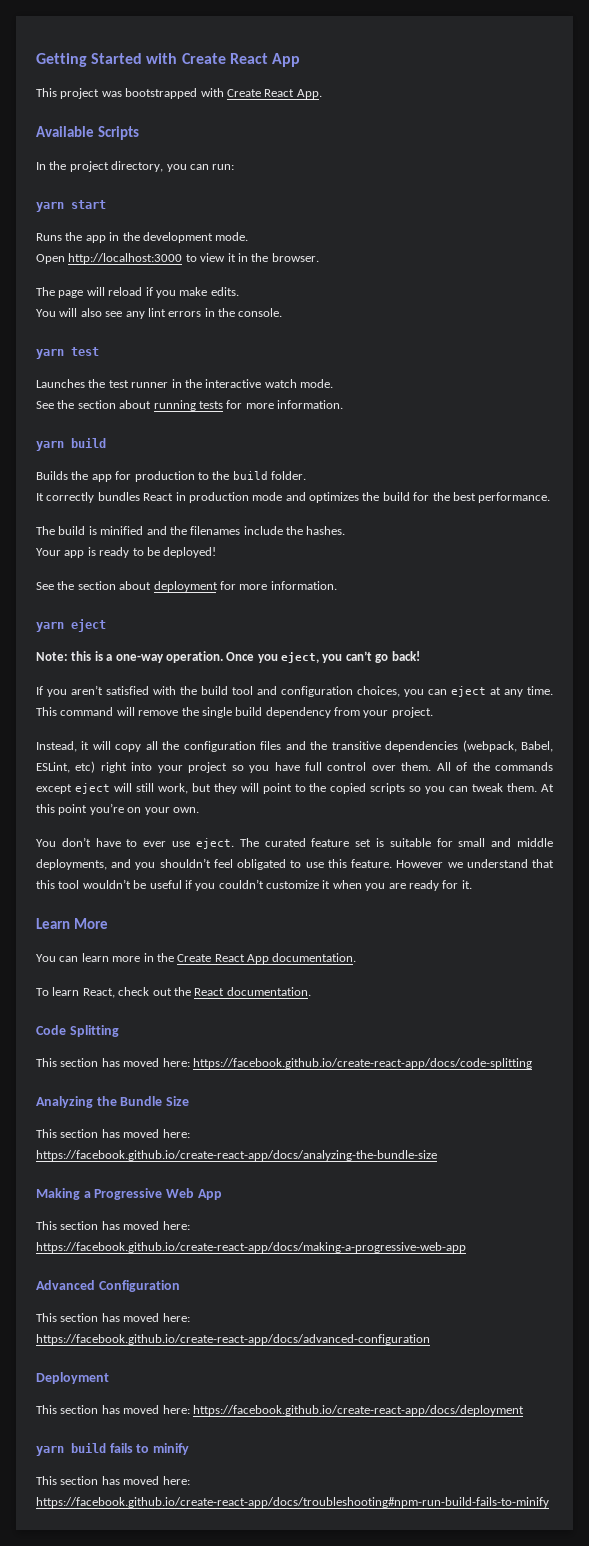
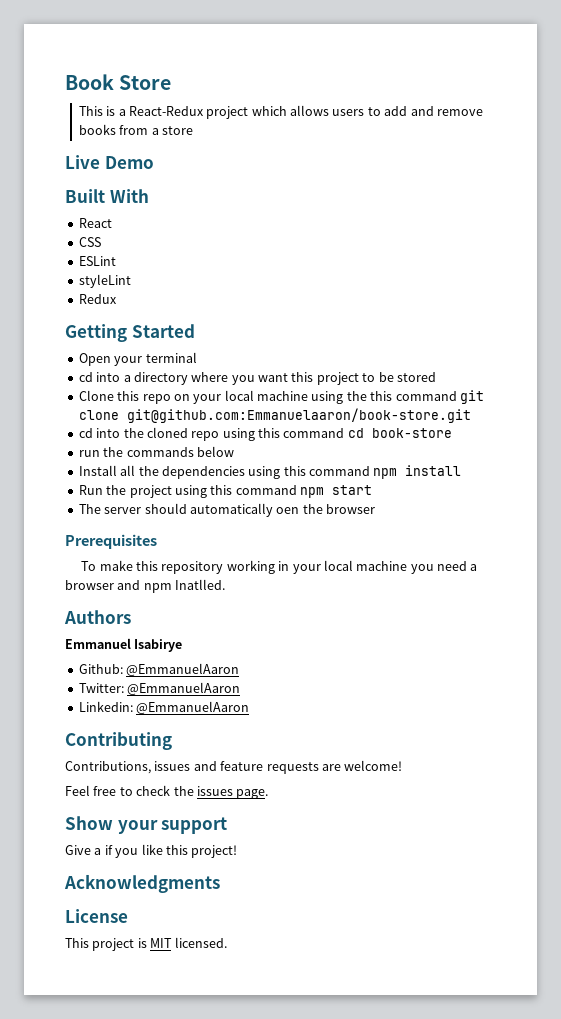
- Getting Started with Create React App
- This project was bootstrapped with Create React App.
- Available Scripts
- In the project directory, you can run:
- yarn start
- Runs the app in the development mode.
- Open http://localhost:3000 to view it in the browser.
- The page will reload if you make edits.
- You will also see any lint errors in the console.
- yarn test
- Launches the test runner in the interactive watch mode.
- See the section about running tests for more information.
- yarn build
- Builds the app for production to the build folder.
- It correctly bundles React in production mode and optimizes the build for the best performance.
- The build is minified and the filenames include the hashes.
- Your app is ready to be deployed!
- See the section about deployment for more information.
- yarn eject
- Note: this is a one-way operation. Once you eject, you can’t go back!
- If you aren’t satisfied with the build tool and configuration choices, you can eject at any time. This command will remove the single build dependency from your project.
- Instead, it will copy all the configuration files and the transitive dependencies (webpack, Babel, ESLint, etc) right into your project so you have full control over them. All of the commands except eject will still work, but they will point to the copied scripts so you can tweak them. At this point you’re on your own.
- You don’t have to ever use eject. The curated feature set is suitable for small and middle deployments, and you shouldn’t feel obligated to use this feature. However we understand that this tool wouldn’t be useful if you couldn’t customize it when you are ready for it.
- Learn More
- You can learn more in the Create React App documentation.
- To learn React, check out the React documentation.
- Code Splitting
- This section has moved here: https://facebook.github.io/create-react-app/docs/code-splitting
- Analyzing the Bundle Size
- This section has moved here: https://facebook.github.io/create-react-app/docs/analyzing-the-bundle-size
- Making a Progressive Web App
- This section has moved here: https://facebook.github.io/create-react-app/docs/making-a-progressive-web-app
- Advanced Configuration
- This section has moved here: https://facebook.github.io/create-react-app/docs/advanced-configuration
- Deployment
- This section has moved here: https://facebook.github.io/create-react-app/docs/deployment
- yarn build fails to minify
- This section has moved here: https://facebook.github.io/create-react-app/docs/troubleshooting#npm-run-build-fails-to-minify
+ Book Store
+ This is a React-Redux project which allows users to add and remove books from a store
+ Live Demo
+ Built With
+ React
+ CSS
+ ESLint
+ styleLint
+ Redux
+ Getting Started
+ Open your terminal
+ cd into a directory where you want this project to be stored
+ Clone this repo on your local machine using the this command git clone git@github.com:Emmanuelaaron/book-store.git
+ cd into the cloned repo using this command cd book-store
+ run the commands below
+ Install all the dependencies using this command npm install
+ Run the project using this command npm start
+ The server should automatically oen the browser
+ Prerequisites
+ To make this repository working in your local machine you need a browser and npm Inatlled.
+ Authors
+ Emmanuel Isabirye
+ Github: @EmmanuelAaron
+ Twitter: @EmmanuelAaron
+ Linkedin: @EmmanuelAaron
+ Contributing
+ Contributions, issues and feature requests are welcome!
+ Feel free to check the issues page.
+ Show your support
+ Give a if you like this project!
+ Acknowledgments
+ License
+ This project is MIT licensed.

